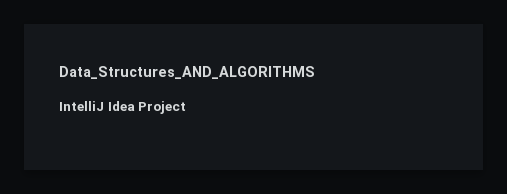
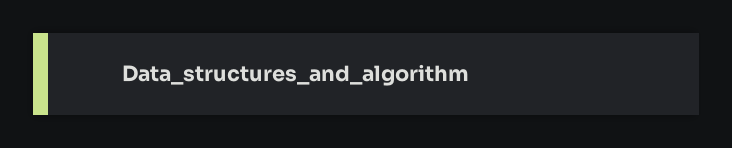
- Data_Structures_AND_ALGORITHMS
- IntelliJ Idea Project
+ Data_structures_and_algorithm

